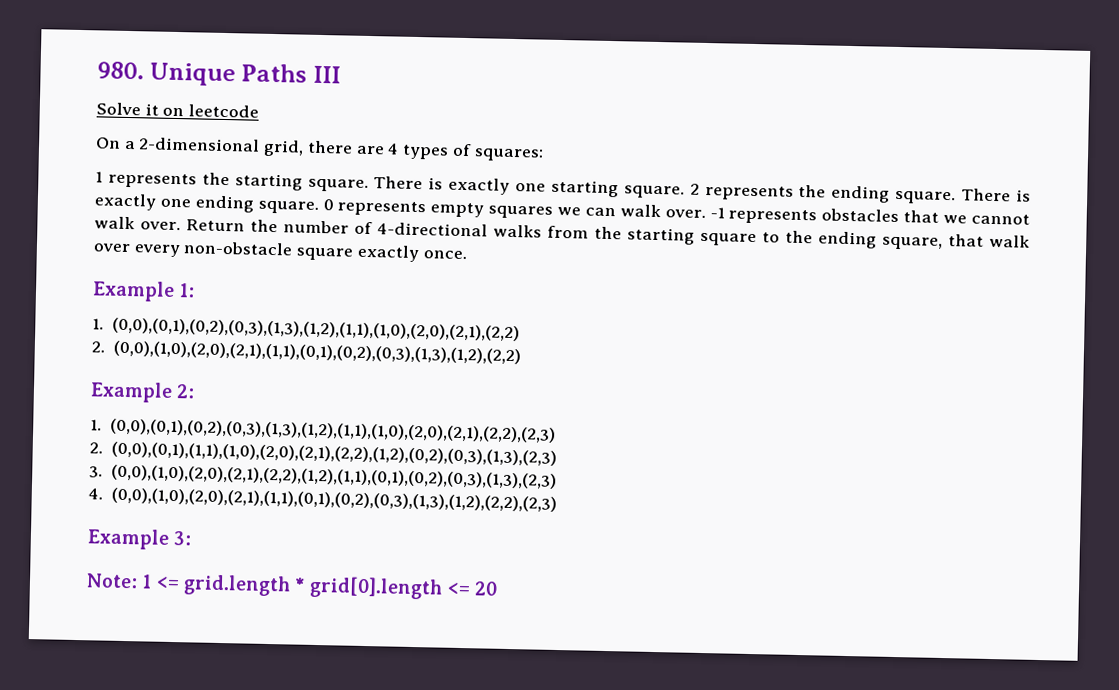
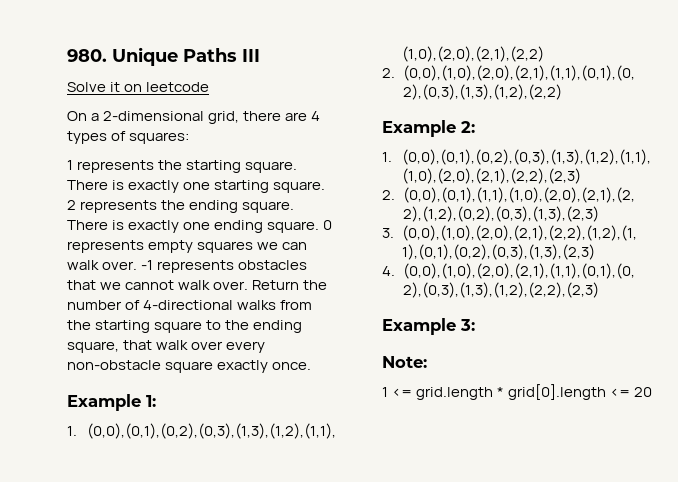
- Note: 1 <= grid.length * grid[0].length <= 20
+ Note:
+ 1 <= grid.length * grid[0].length <= 20

